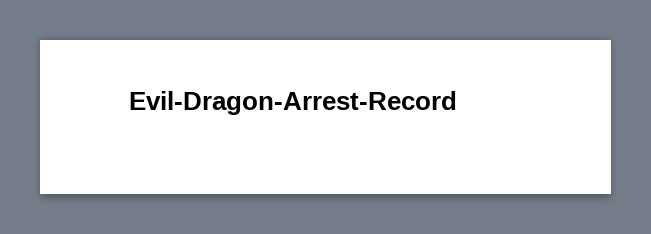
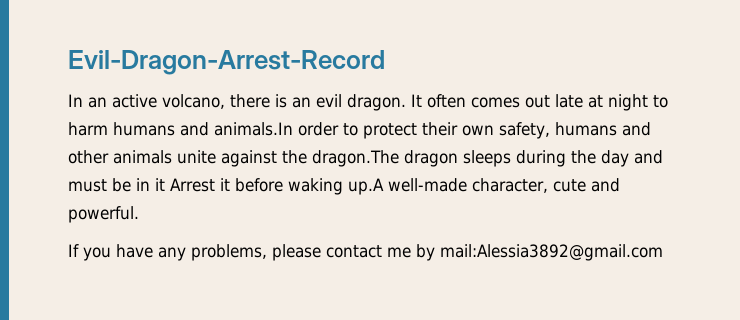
+ In an active volcano, there is an evil dragon. It often comes out late at night to harm humans and animals.In order to protect their own safety, humans and other animals unite against the dragon.The dragon sleeps during the day and must be in it Arrest it before waking up.A well-made character, cute and powerful.
+ If you have any problems, please contact me by mail:Alessia3892@gmail.com

